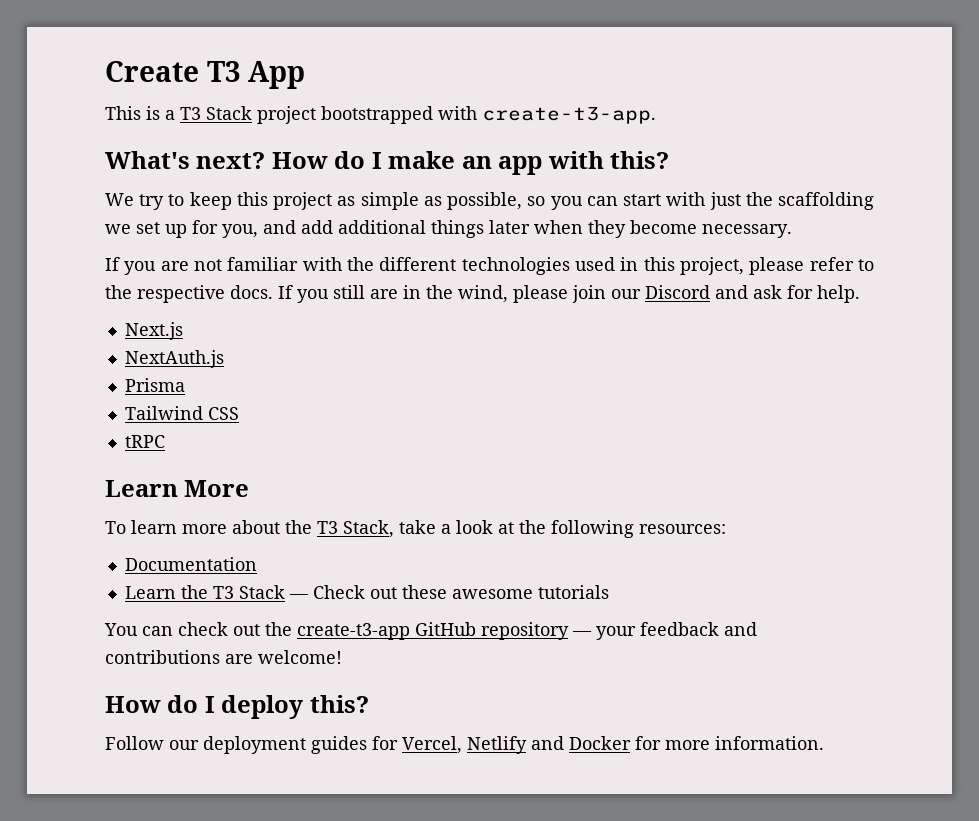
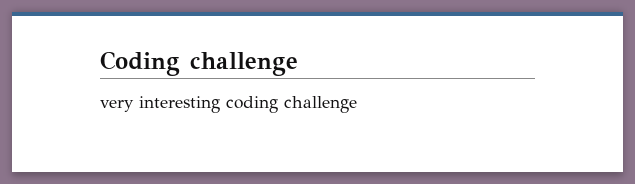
- Create T3 App
- This is a T3 Stack project bootstrapped with create-t3-app.
- What's next? How do I make an app with this?
- We try to keep this project as simple as possible, so you can start with just the scaffolding we set up for you, and add additional things later when they become necessary.
- If you are not familiar with the different technologies used in this project, please refer to the respective docs. If you still are in the wind, please join our Discord and ask for help.
- Next.js
- NextAuth.js
- Prisma
- Tailwind CSS
- tRPC
- Learn More
- To learn more about the T3 Stack, take a look at the following resources:
- Documentation
- Learn the T3 Stack — Check out these awesome tutorials
- You can check out the create-t3-app GitHub repository — your feedback and contributions are welcome!
- How do I deploy this?
- Follow our deployment guides for Vercel, Netlify and Docker for more information.
+ Coding challenge
+ very interesting coding challenge

